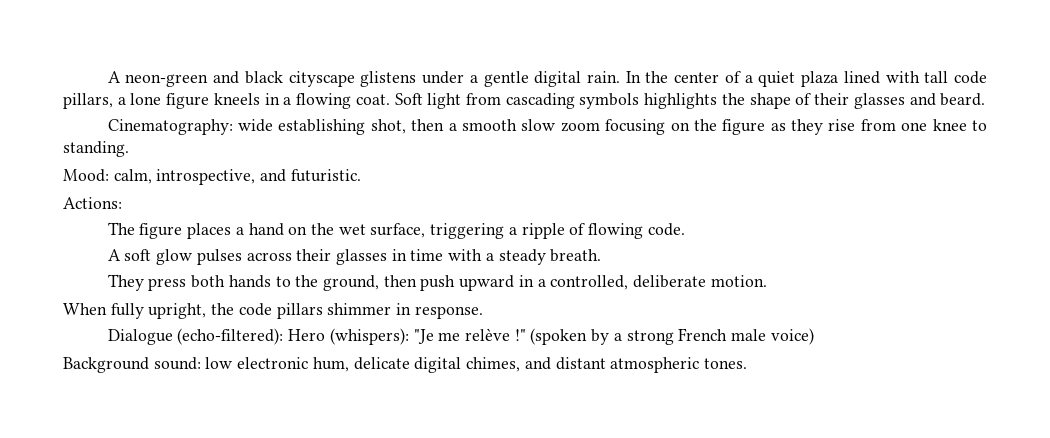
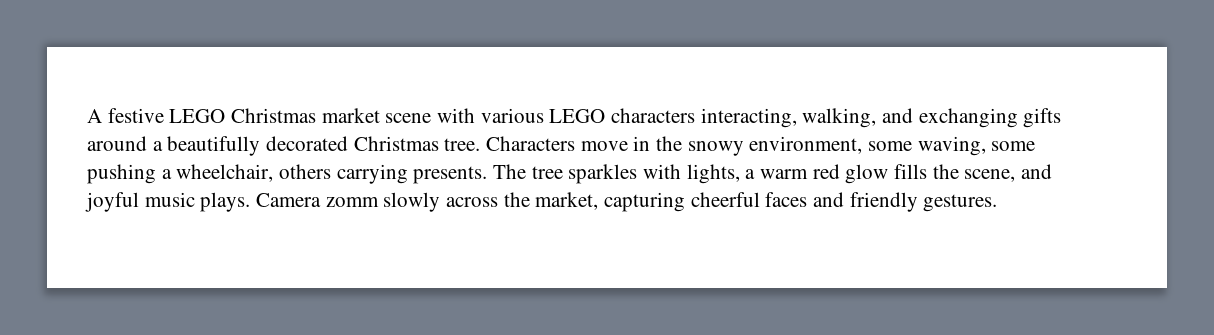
- A neon-green and black cityscape glistens under a gentle digital rain. In the center of a quiet plaza lined with tall code pillars, a lone figure kneels in a flowing coat. Soft light from cascading symbols highlights the shape of their glasses and beard.
- Cinematography: wide establishing shot, then a smooth slow zoom focusing on the figure as they rise from one knee to standing.
- Mood: calm, introspective, and futuristic.
- Actions:
- The figure places a hand on the wet surface, triggering a ripple of flowing code.
- A soft glow pulses across their glasses in time with a steady breath.
- They press both hands to the ground, then push upward in a controlled, deliberate motion.
- When fully upright, the code pillars shimmer in response.
- Dialogue (echo-filtered): Hero (whispers): "Je me relève !" (spoken by a strong French male voice)
- Background sound: low electronic hum, delicate digital chimes, and distant atmospheric tones.
+ A festive LEGO Christmas market scene with various LEGO characters interacting, walking, and exchanging gifts around a beautifully decorated Christmas tree. Characters move in the snowy environment, some waving, some pushing a wheelchair, others carrying presents. The tree sparkles with lights, a warm red glow fills the scene, and joyful music plays. Camera zomm slowly across the market, capturing cheerful faces and friendly gestures.

